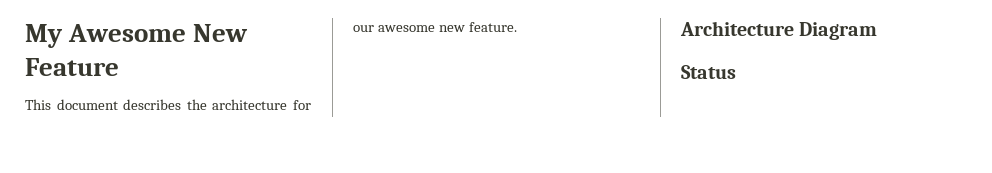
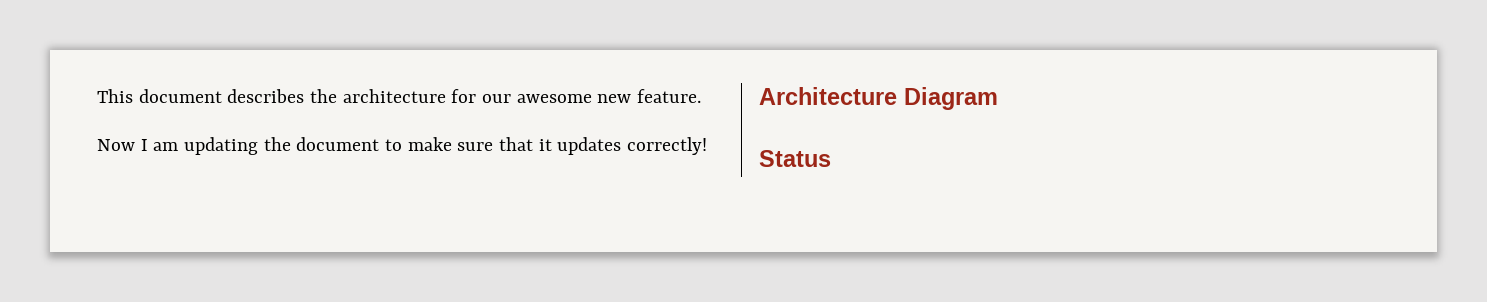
- My Awesome New Feature
+ Now I am updating the document to make sure that it updates correctly!

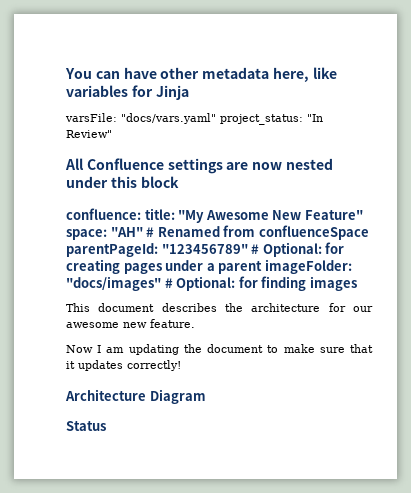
+ You can have other metadata here, like variables for Jinja
+ varsFile: "docs/vars.yaml" project_status: "In Review"
+ All Confluence settings are now nested under this block
+ confluence: title: "My Awesome New Feature" space: "AH" # Renamed from confluenceSpace parentPageId: "123456789" # Optional: for creating pages under a parent imageFolder: "docs/images" # Optional: for finding images

